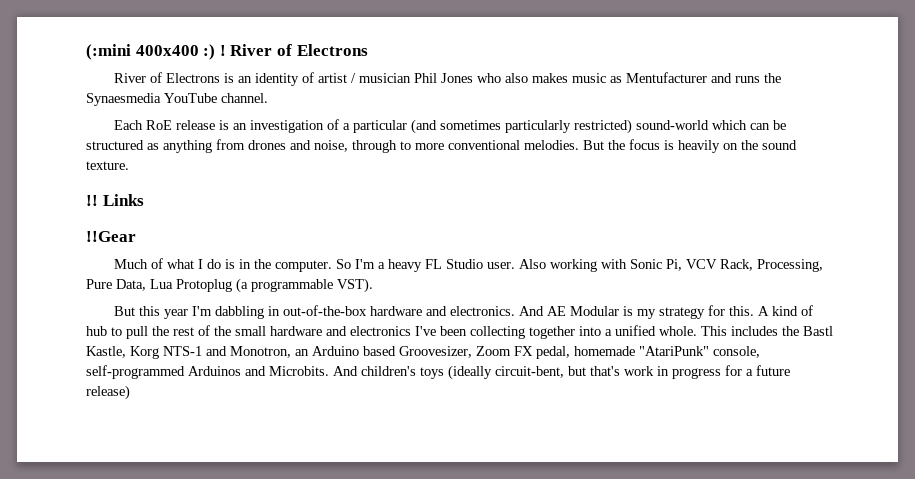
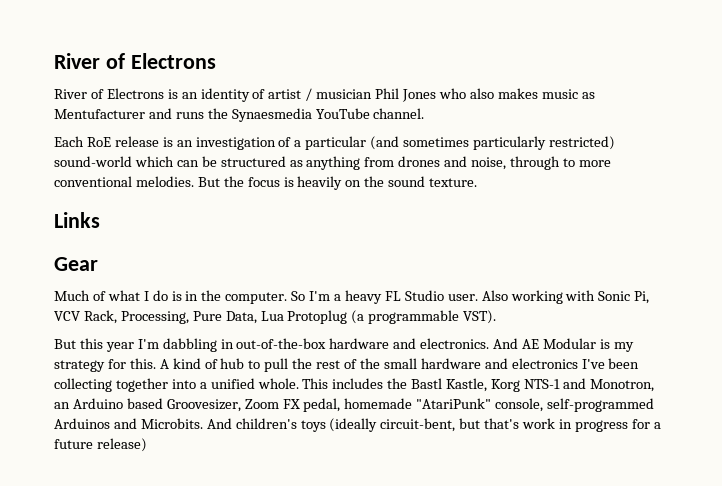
- (:mini 400x400 :) !
- !!
- !!Gear
+ Gear

